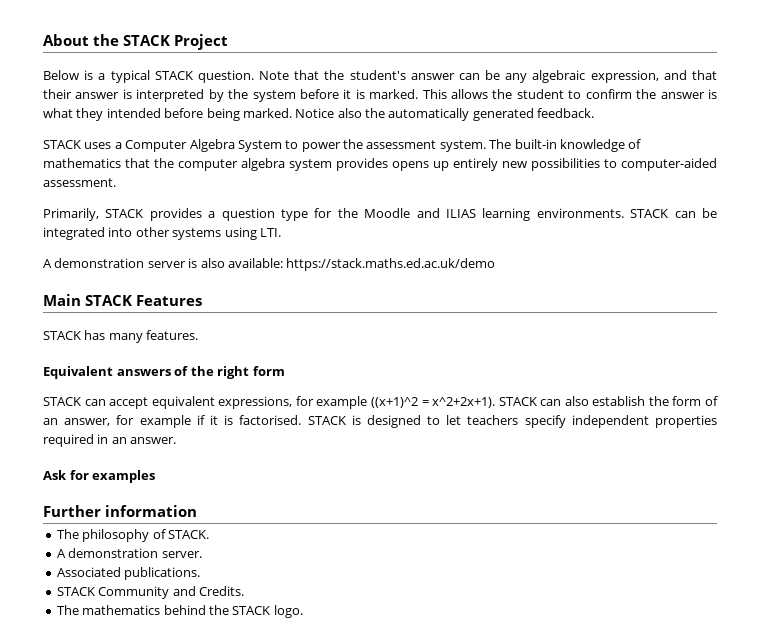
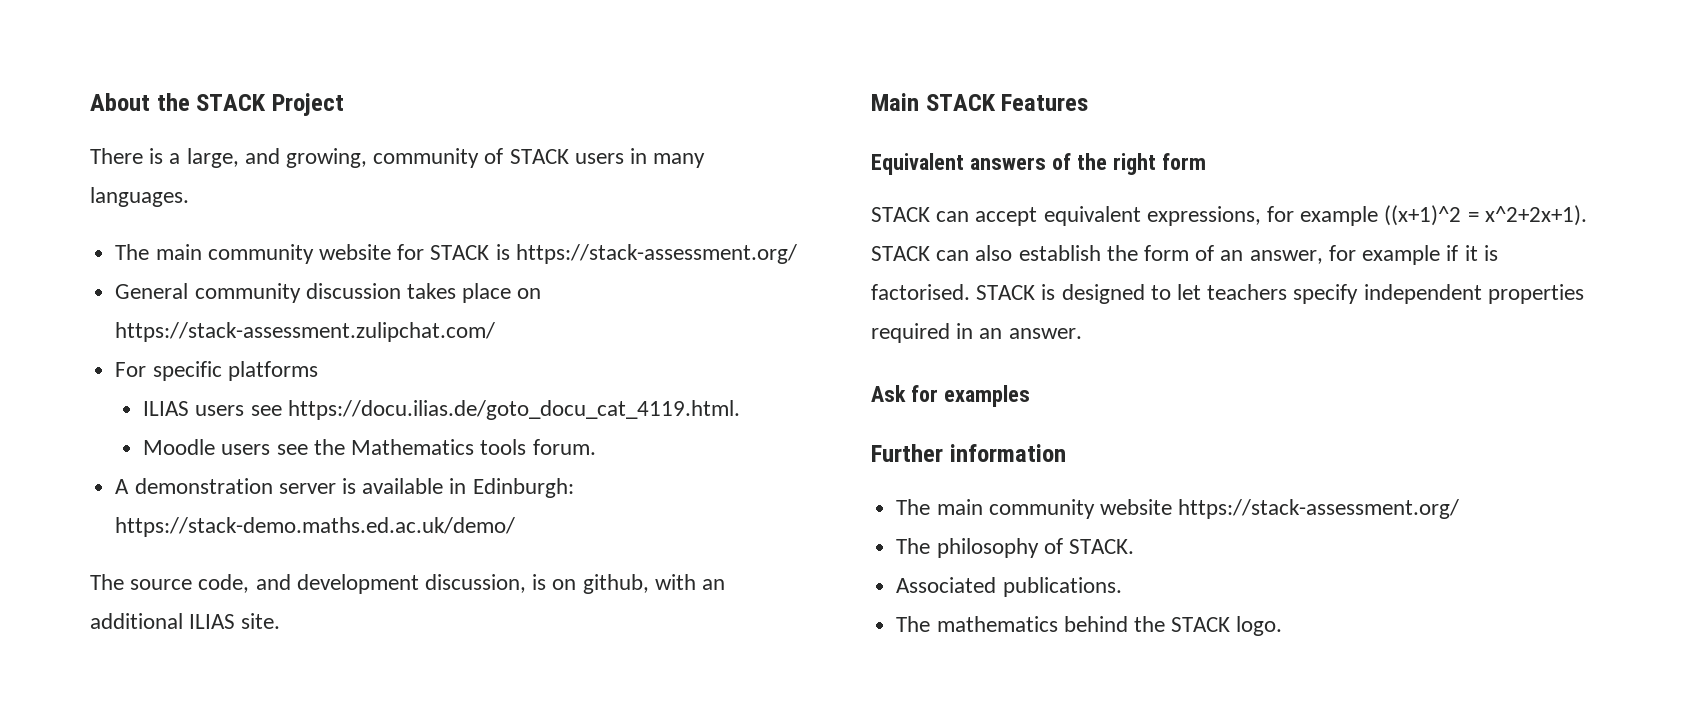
- Below is a typical STACK question. Note that the student's answer can be any algebraic expression, and that their answer is interpreted by the system before it is marked. This allows the student to confirm the answer is what they intended before being marked. Notice also the automatically generated feedback.
- STACK uses a Computer Algebra System to power the assessment system. The built-in knowledge of mathematics that the computer algebra system provides opens up entirely new possibilities to computer-aided assessment.
- Primarily, STACK provides a question type for the Moodle and ILIAS learning environments. STACK can be integrated into other systems using LTI.
- A demonstration server is also available: https://stack.maths.ed.ac.uk/demo
+ There is a large, and growing, community of STACK users in many languages.
+ The main community website for STACK is https://stack-assessment.org/
+ General community discussion takes place on https://stack-assessment.zulipchat.com/
+ For specific platforms
+ ILIAS users see https://docu.ilias.de/goto_docu_cat_4119.html.
+ Moodle users see the Mathematics tools forum.
+ A demonstration server is available in Edinburgh: https://stack-demo.maths.ed.ac.uk/demo/
+ The source code, and development discussion, is on github, with an additional ILIAS site.
- STACK has many features.
+ The main community website https://stack-assessment.org/
- A demonstration server.
- STACK Community and Credits.

